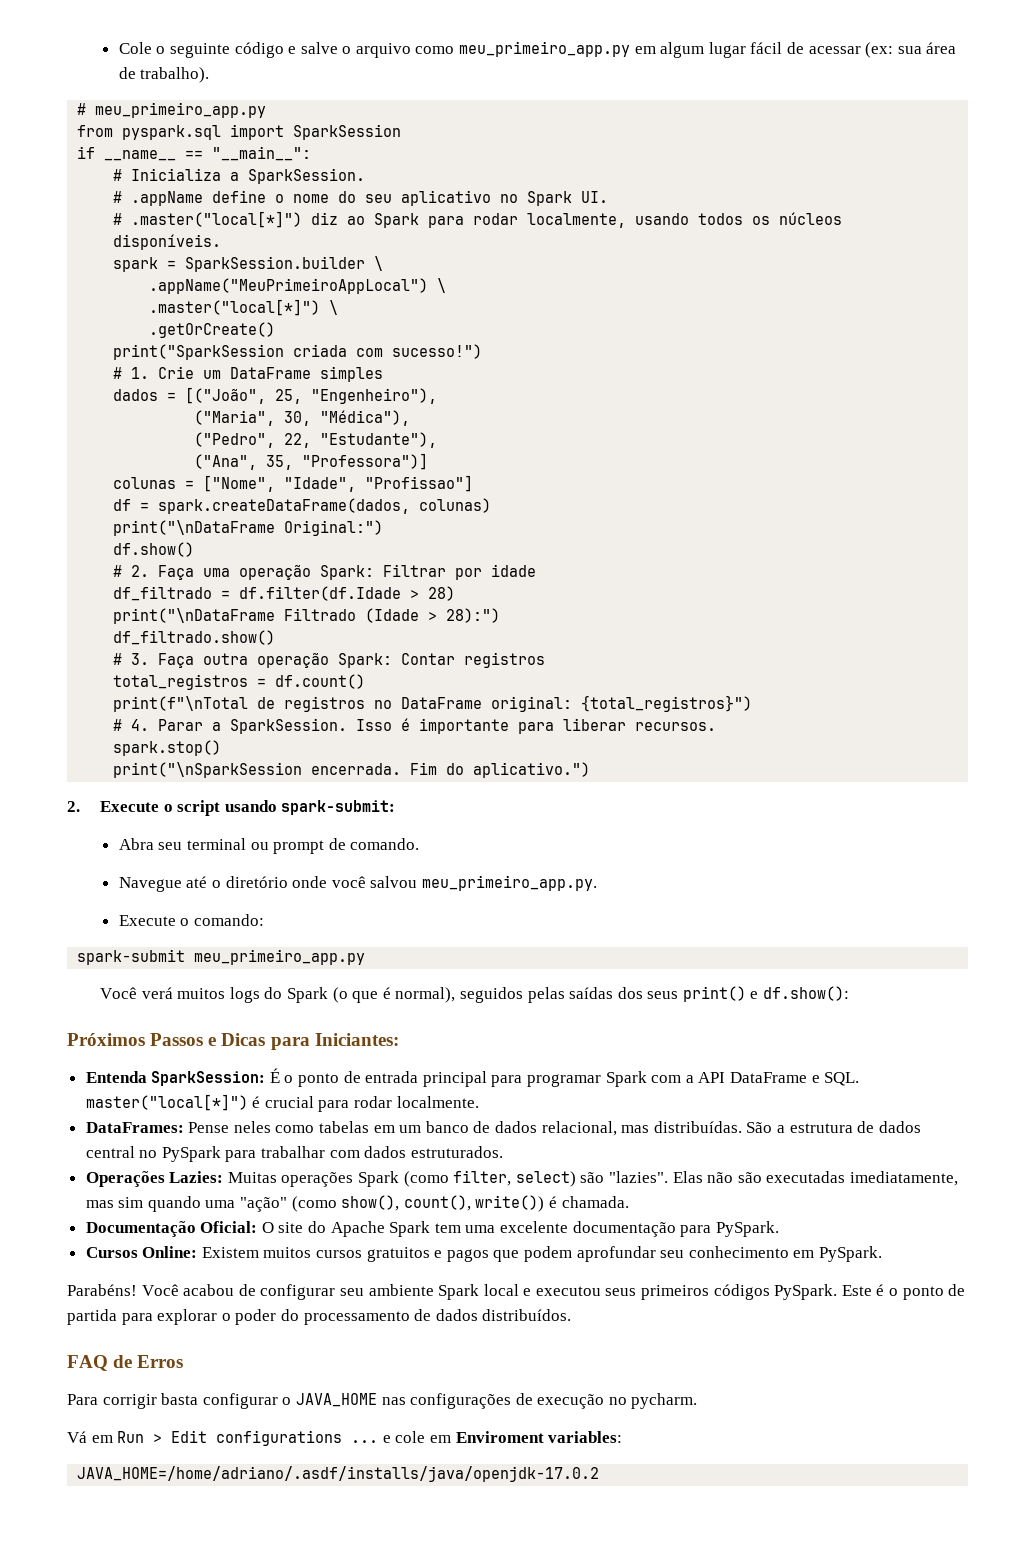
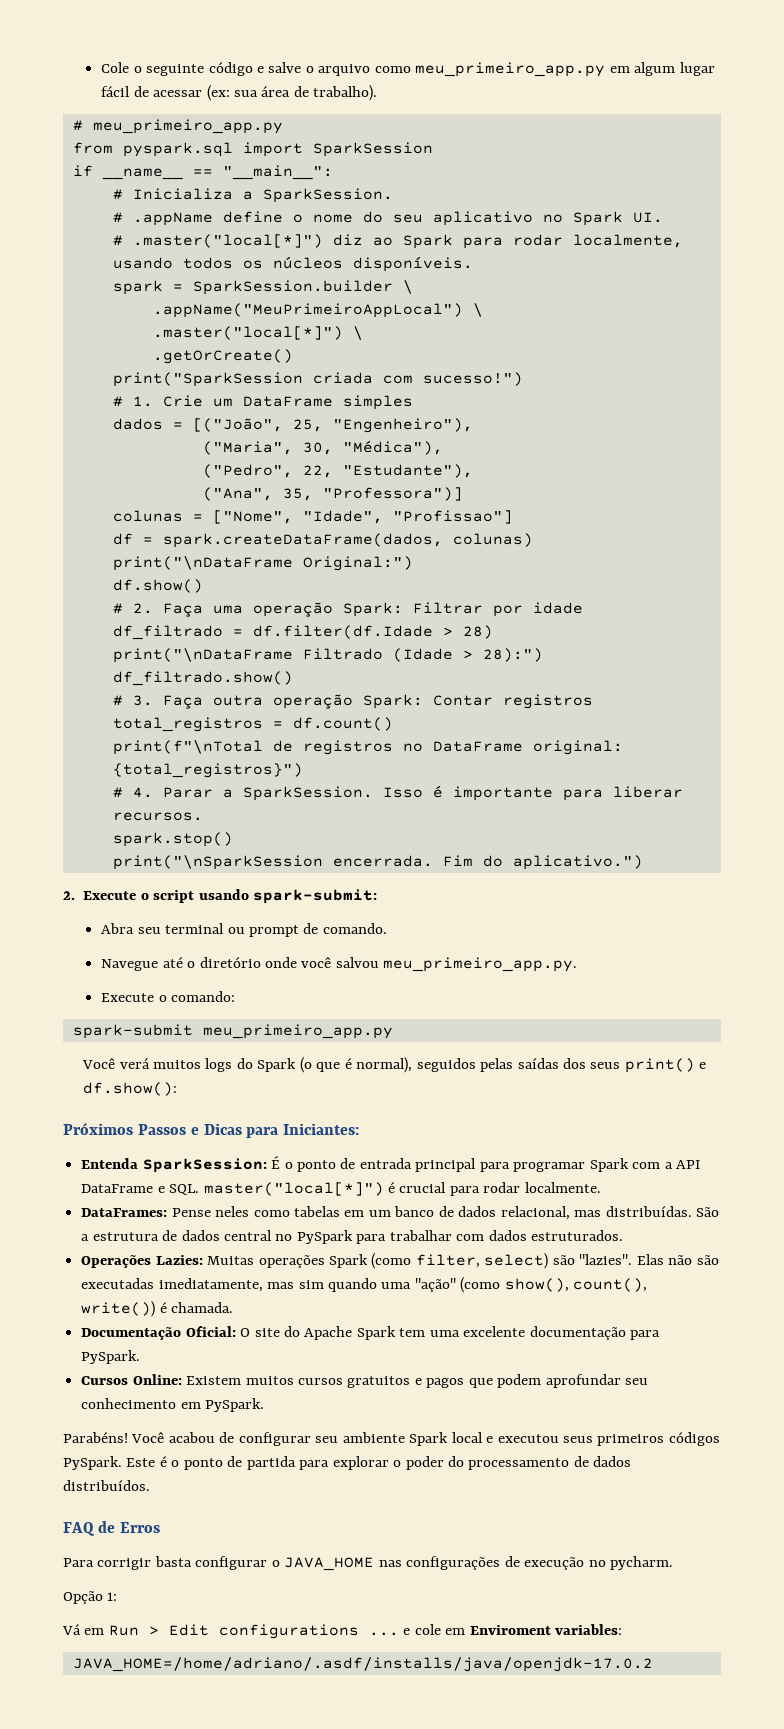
+ Opção 1:

